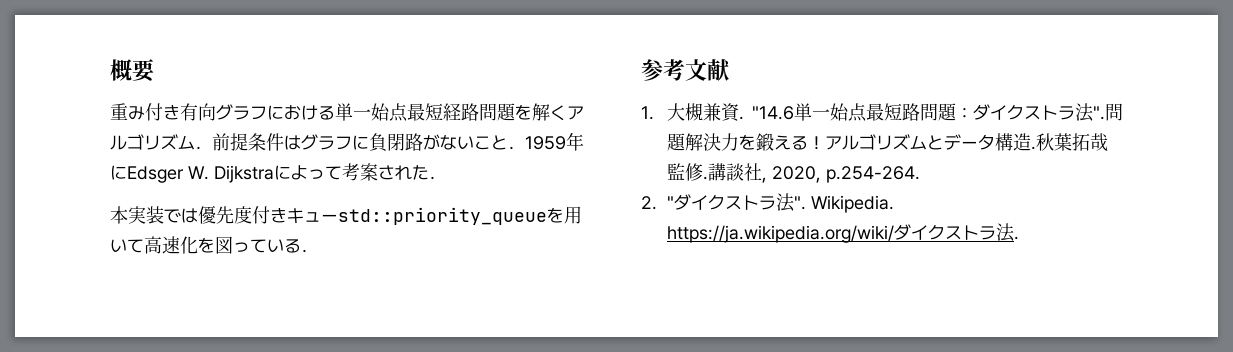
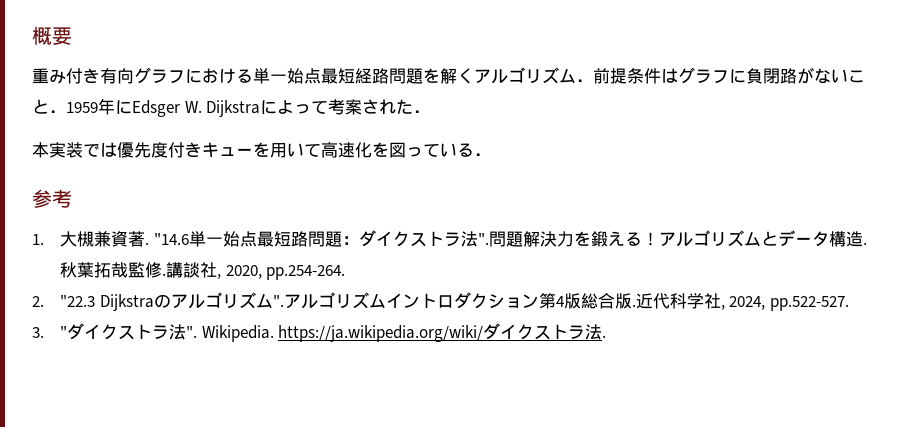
- 本実装では優先度付きキューstd::priority_queueを用いて高速化を図っている．
+ 本実装では優先度付きキューを用いて高速化を図っている．
- 参考文献
+ 参考
- 1.大槻兼資.
+ 1.大槻兼資著.
- 講談社, 2020, p.254-264.
- 2. "ダイクストラ法".
+ 講談社, 2020, pp.254-264.
+ 2. "22.3 Dijkstraのアルゴリズム".アルゴリズムイントロダクション第4版総合版.近代科学社, 2024, pp.522-527.
+ 3. "ダイクストラ法".

